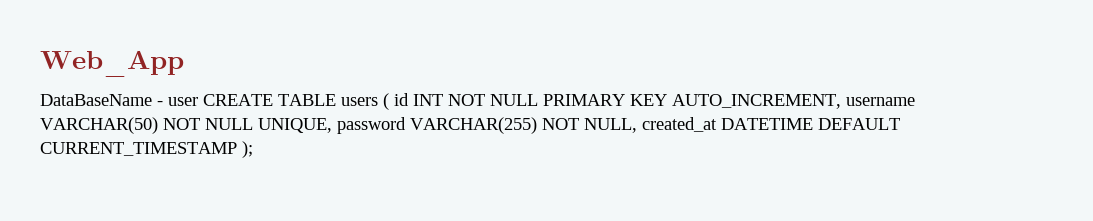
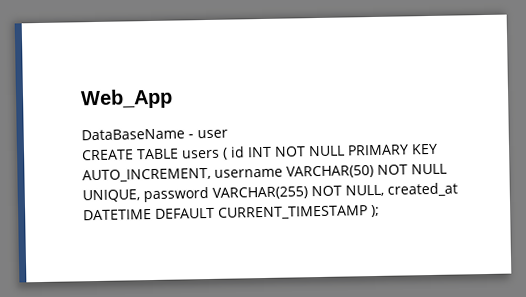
- DataBaseName - user CREATE TABLE users ( id INT NOT NULL PRIMARY KEY AUTO_INCREMENT, username VARCHAR(50) NOT NULL UNIQUE, password VARCHAR(255) NOT NULL, created_at DATETIME DEFAULT CURRENT_TIMESTAMP );
+ DataBaseName - user
+ CREATE TABLE users ( id INT NOT NULL PRIMARY KEY AUTO_INCREMENT, username VARCHAR(50) NOT NULL UNIQUE, password VARCHAR(255) NOT NULL, created_at DATETIME DEFAULT CURRENT_TIMESTAMP );

